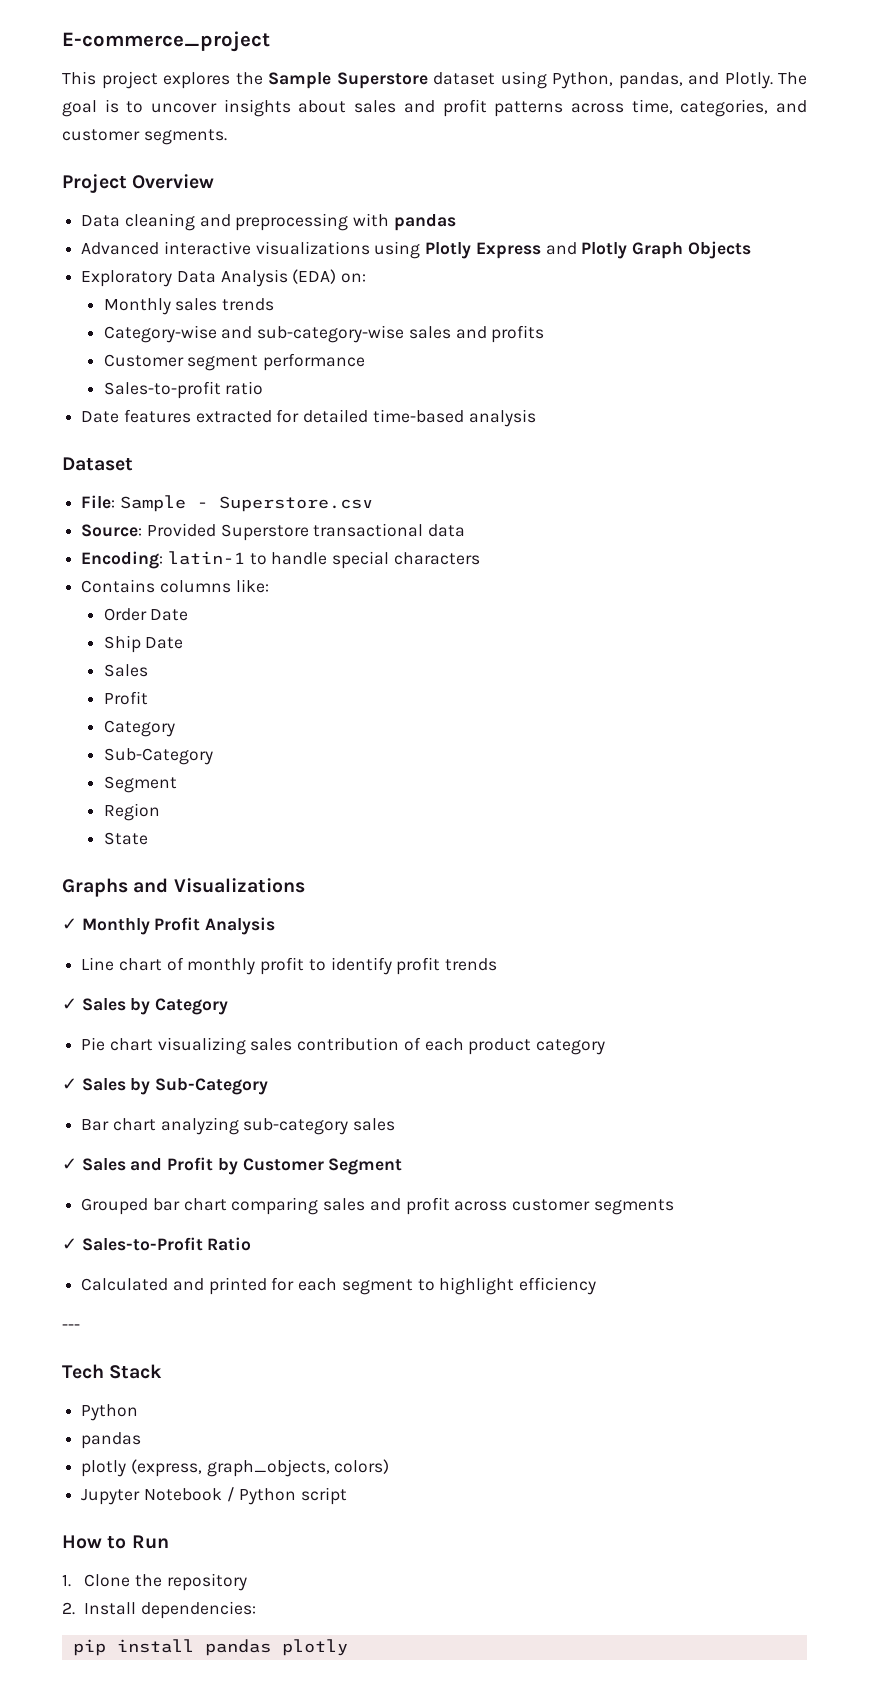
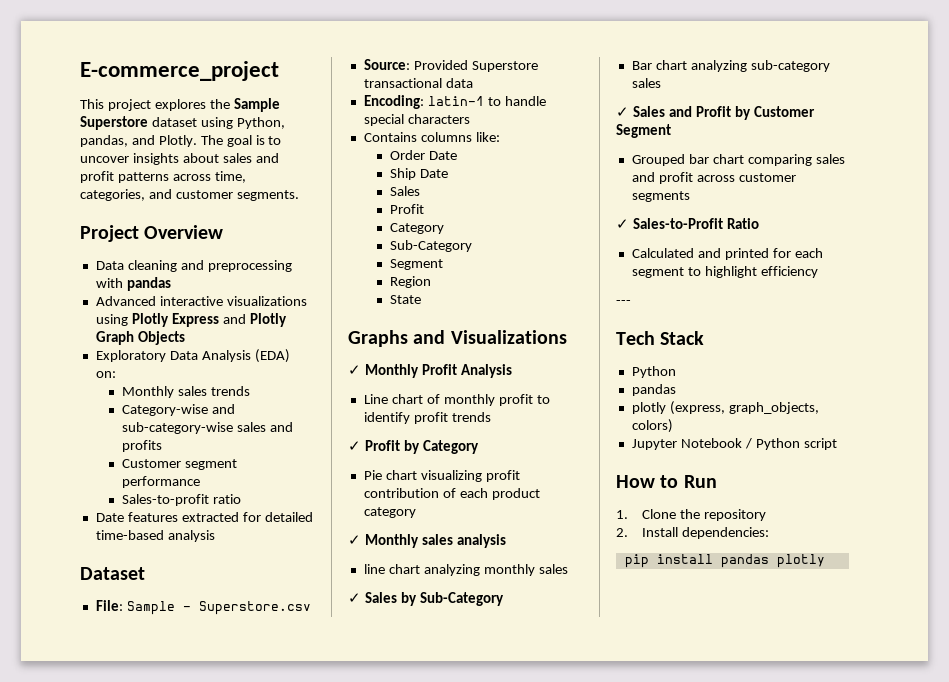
- ✓ Sales by Category
+ ✓ Profit by Category
- Pie chart visualizing sales contribution of each product category
+ Pie chart visualizing profit contribution of each product category
+ ✓ Monthly sales analysis
+ line chart analyzing monthly sales

